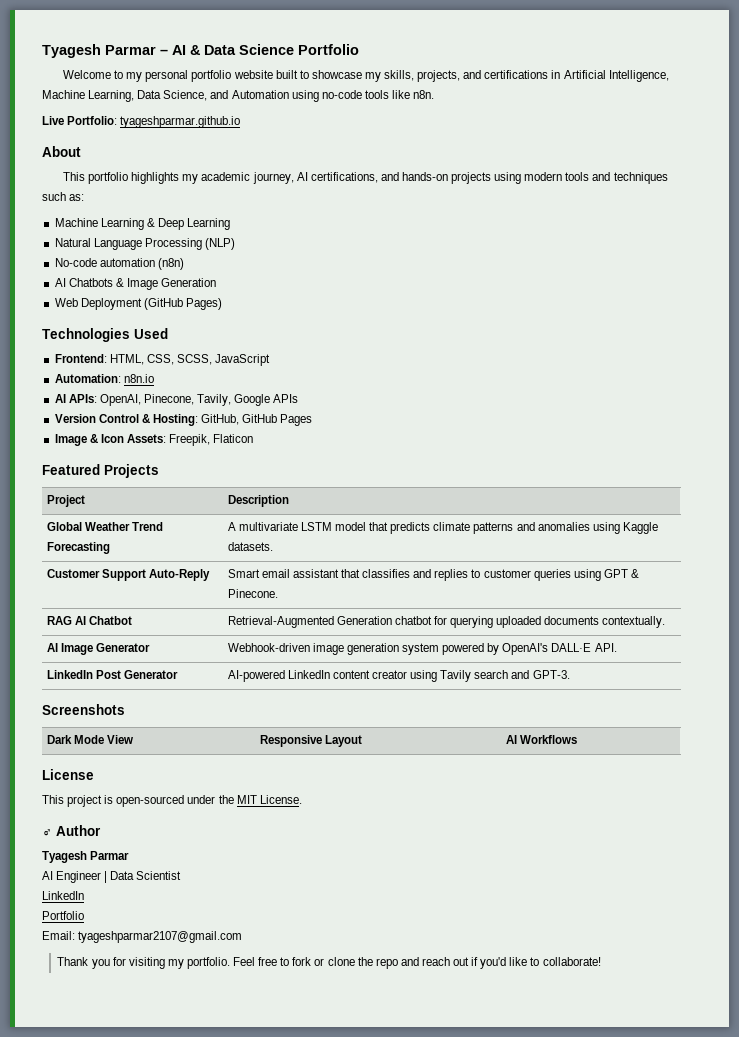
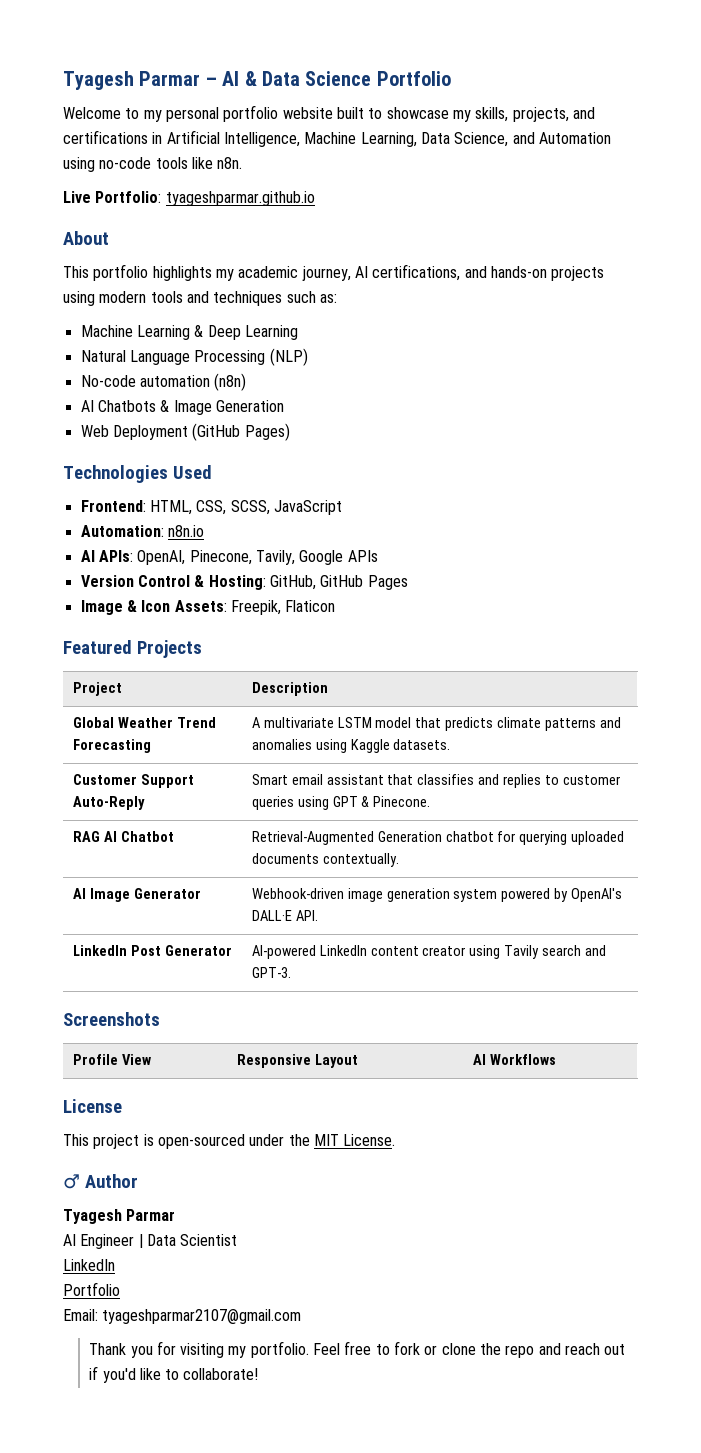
- Dark Mode View | Responsive Layout | AI Workflows
+ Profile View | Responsive Layout | AI Workflows

